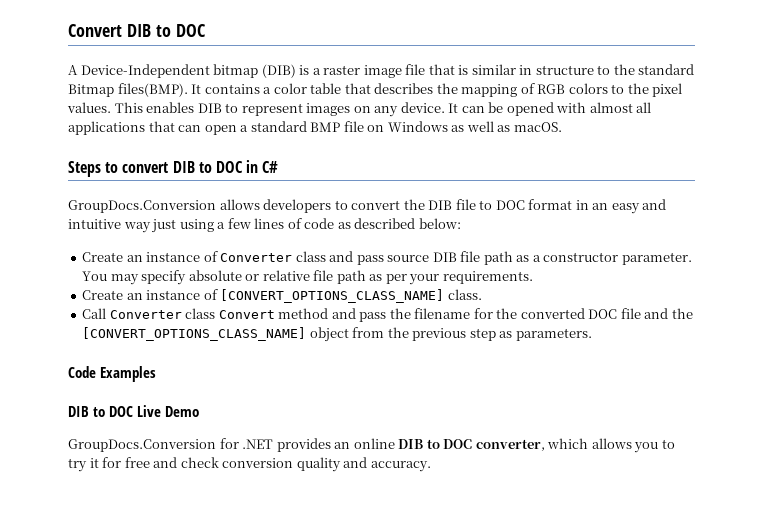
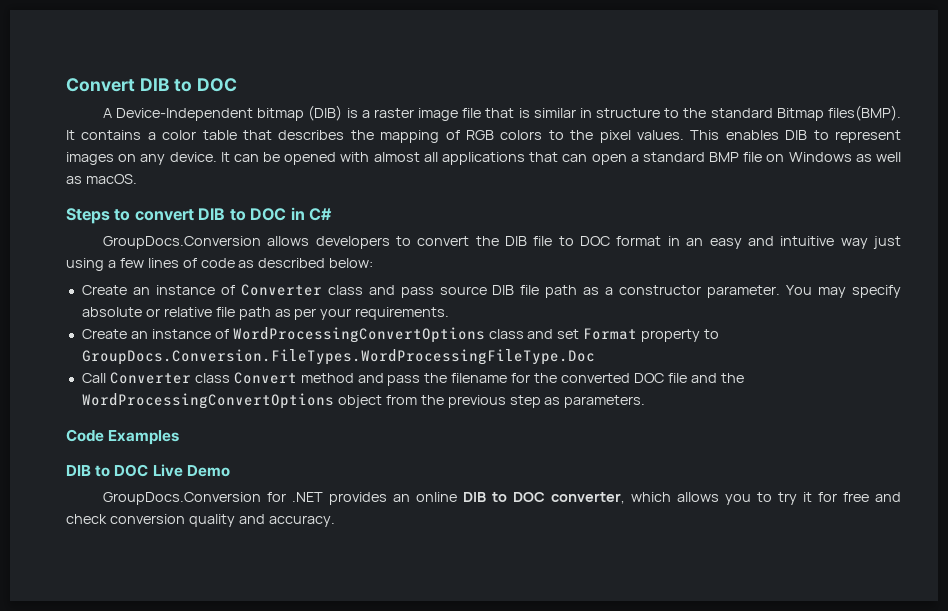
- Create an instance of [CONVERT_OPTIONS_CLASS_NAME] class.
+ Create an instance of WordProcessingConvertOptions class and set Format property to GroupDocs.Conversion.FileTypes.WordProcessingFileType.Doc
- Call Converter class Convert method and pass the filename for the converted DOC file and the [CONVERT_OPTIONS_CLASS_NAME] object from the previous step as parameters.
+ Call Converter class Convert method and pass the filename for the converted DOC file and the WordProcessingConvertOptions object from the previous step as parameters.

